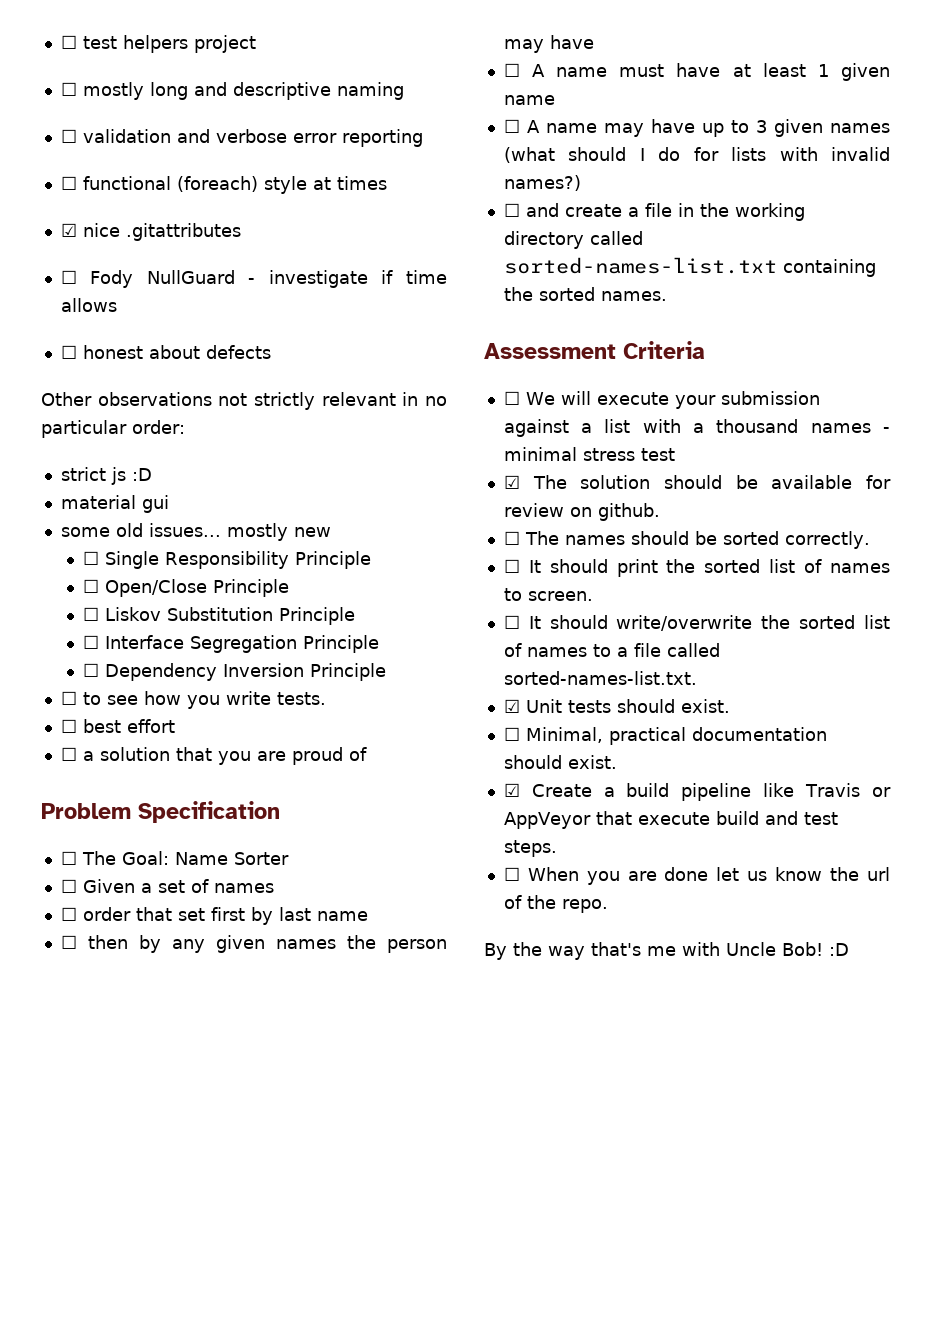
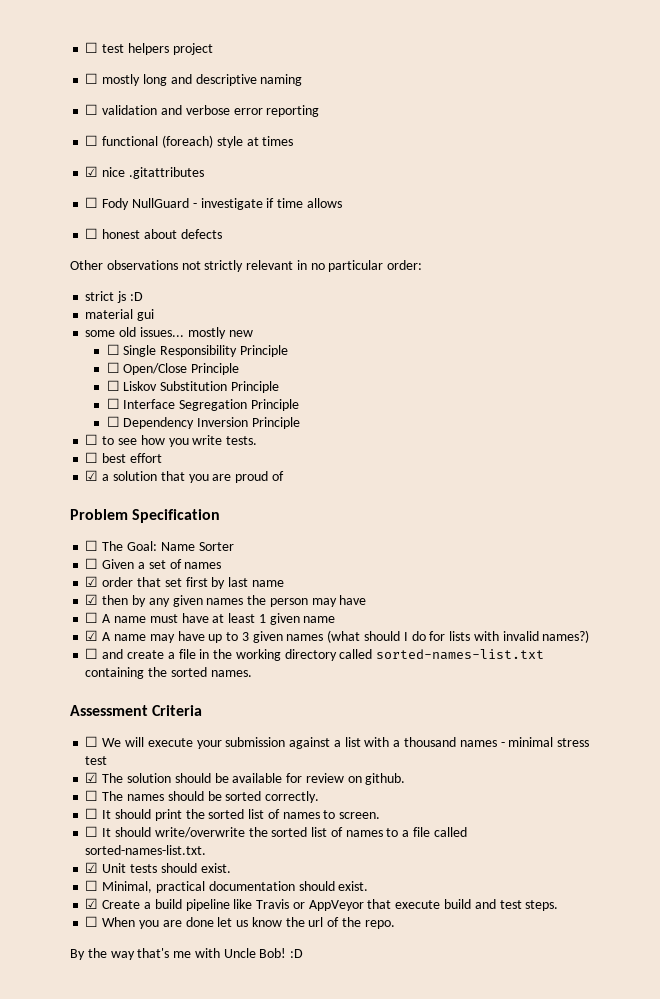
- ☐ a solution that you are proud of
+ ☑ a solution that you are proud of
- ☐ order that set first by last name
+ ☑ order that set first by last name
- ☐ then by any given names the person may have
+ ☑ then by any given names the person may have
- ☐ A name may have up to 3 given names (what should I do for lists with invalid names?)
+ ☑ A name may have up to 3 given names (what should I do for lists with invalid names?)

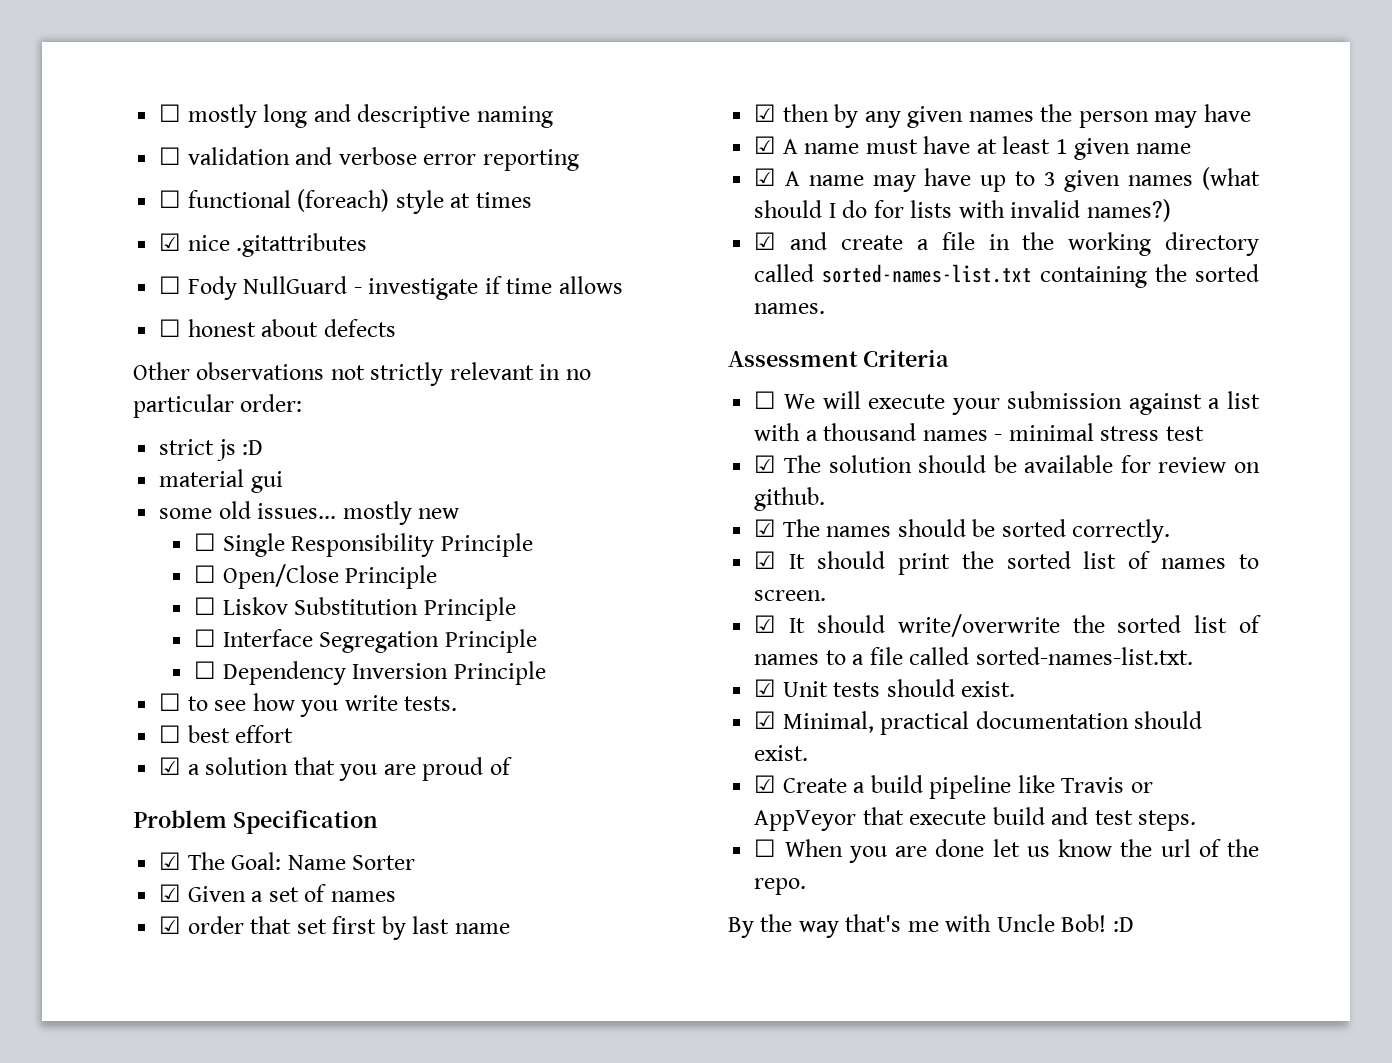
- ☐ test helpers project
- ☐ The Goal: Name Sorter
+ ☑ The Goal: Name Sorter
- ☐ Given a set of names
+ ☑ Given a set of names
- ☐ A name must have at least 1 given name
+ ☑ A name must have at least 1 given name
- ☐ and create a file in the working directory called sorted-names-list.txt containing the sorted names.
+ ☑ and create a file in the working directory called sorted-names-list.txt containing the sorted names.
- ☐ The names should be sorted correctly.
+ ☑ The names should be sorted correctly.
- ☐ It should print the sorted list of names to screen.
+ ☑ It should print the sorted list of names to screen.
- ☐ It should write/overwrite the sorted list of names to a file called sorted-names-list.txt.
+ ☑ It should write/overwrite the sorted list of names to a file called sorted-names-list.txt.
- ☐ Minimal, practical documentation should exist.
+ ☑ Minimal, practical documentation should exist.

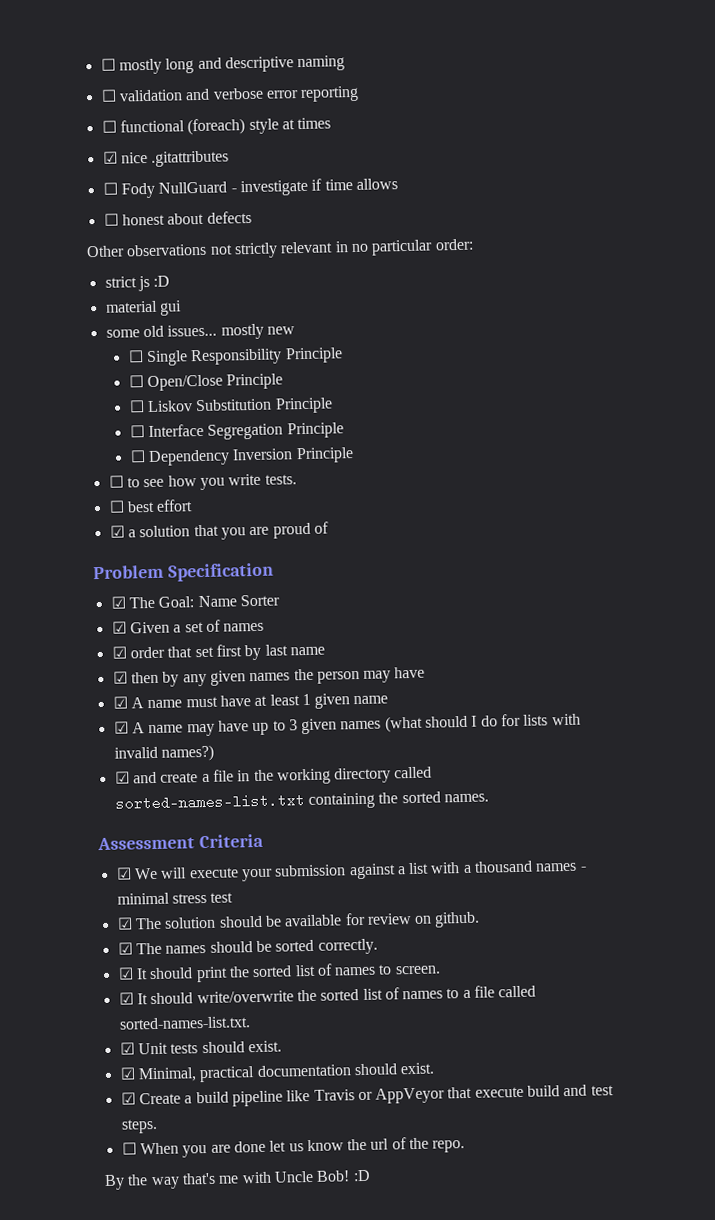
- ☐ We will execute your submission against a list with a thousand names - minimal stress test
+ ☑ We will execute your submission against a list with a thousand names - minimal stress test

